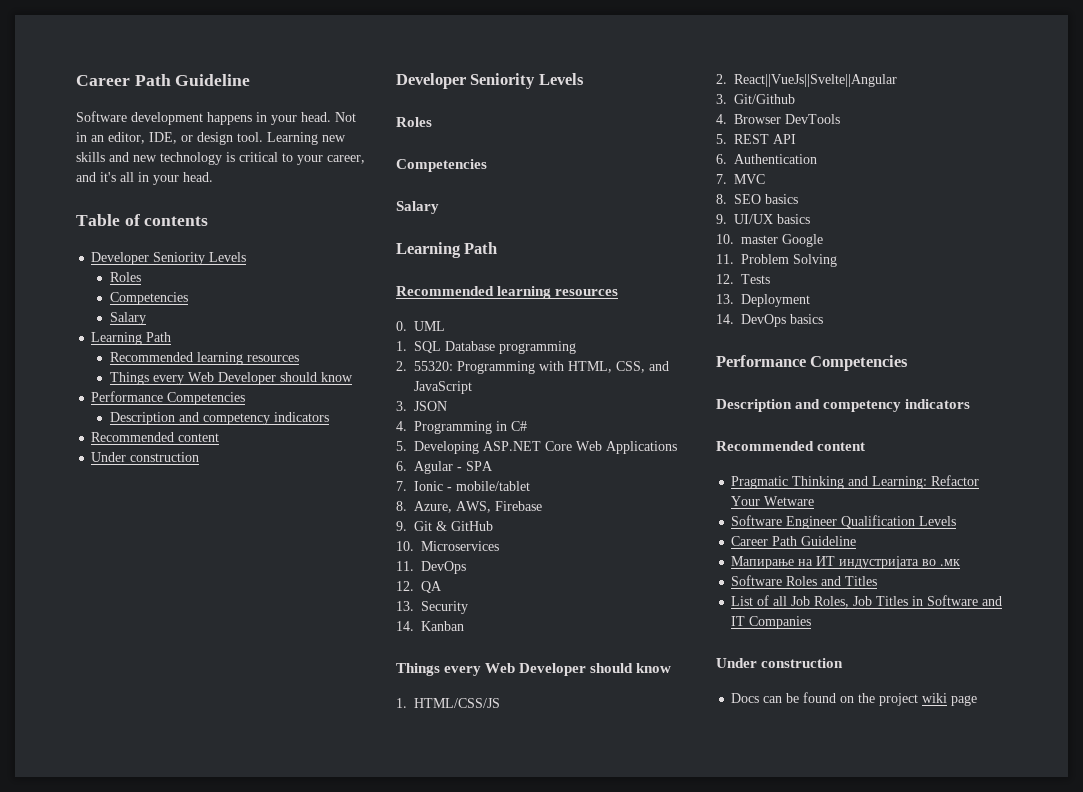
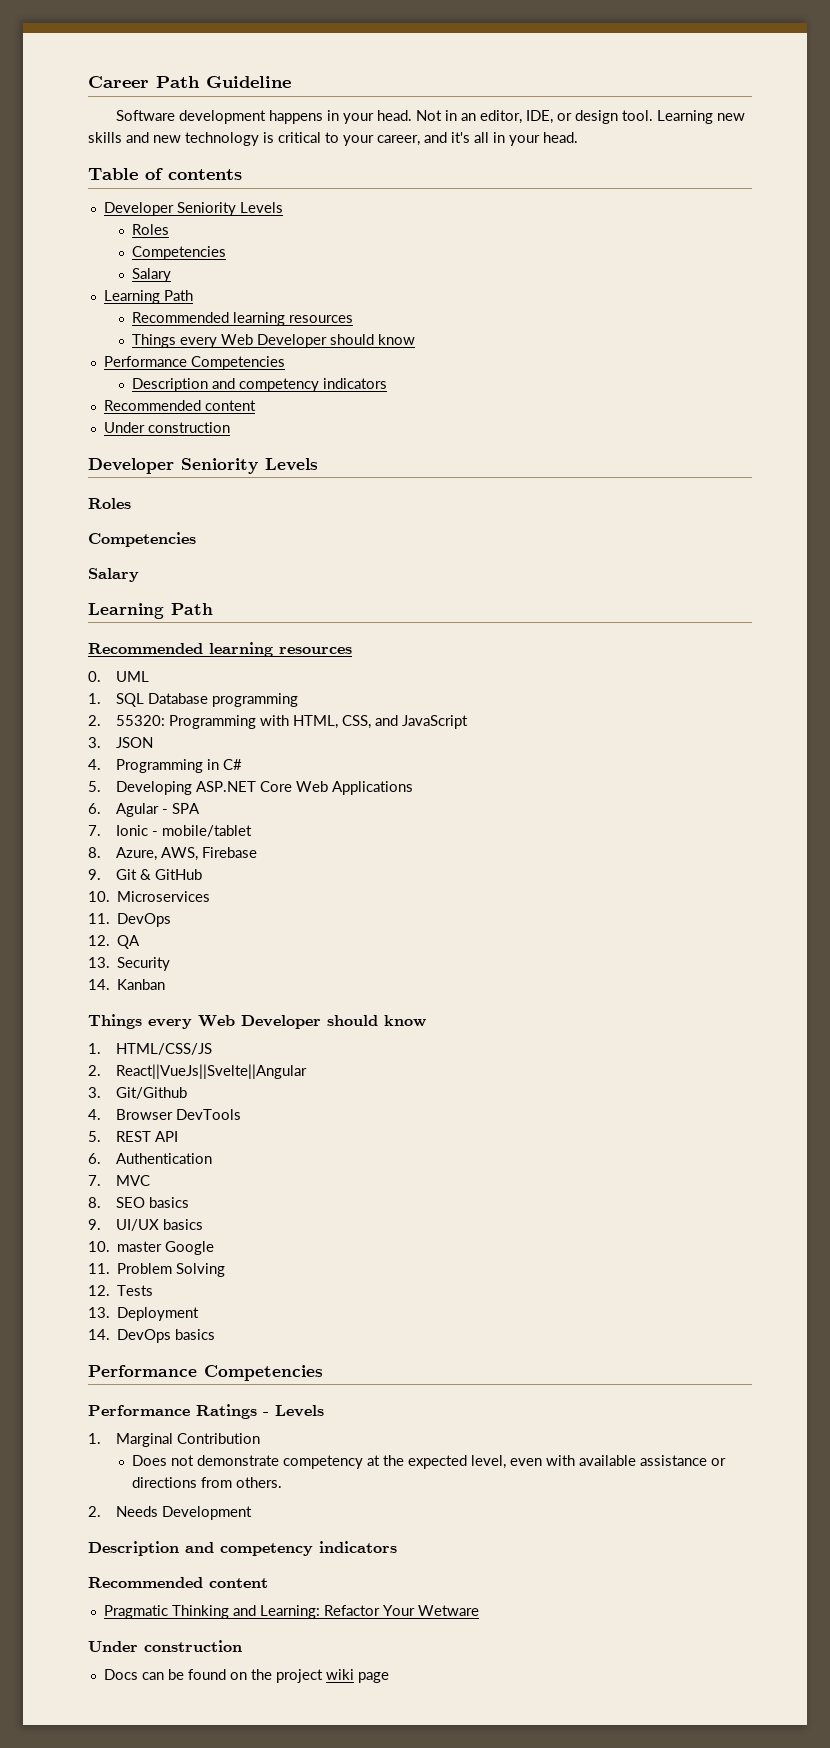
+ Performance Ratings - Levels
+ 1. Marginal Contribution
+ Does not demonstrate competency at the expected level, even with available assistance or directions from others.
+ 2. Needs Development
- Software Engineer Qualification Levels
- Career Path Guideline
- Мапирање на ИТ индустријата во .мк
- Software Roles and Titles
- List of all Job Roles, Job Titles in Software and IT Companies

